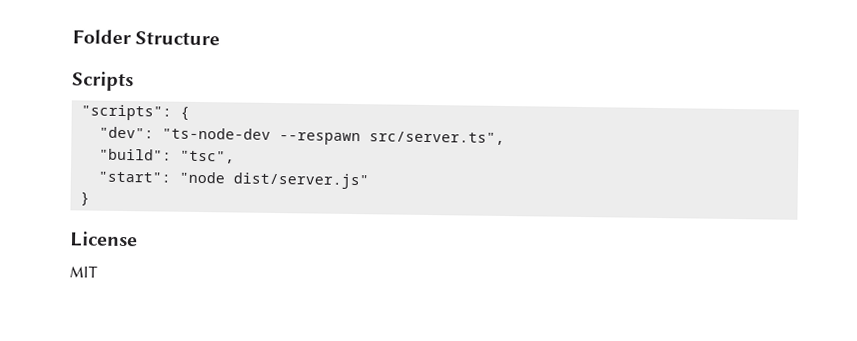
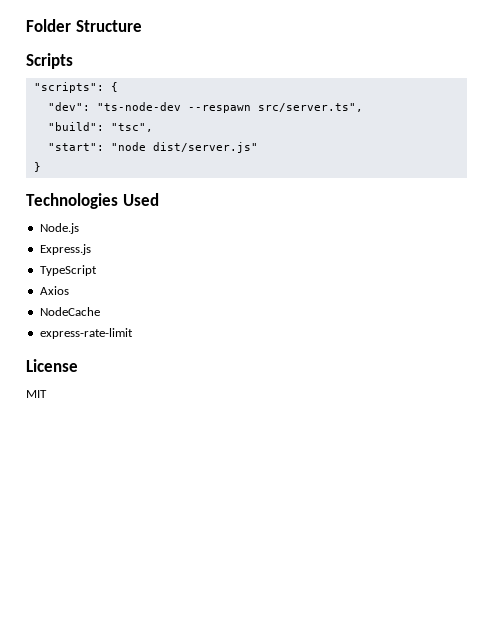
+ Technologies Used
+ Node.js
+ Express.js
+ TypeScript
+ Axios
+ NodeCache
+ express-rate-limit

